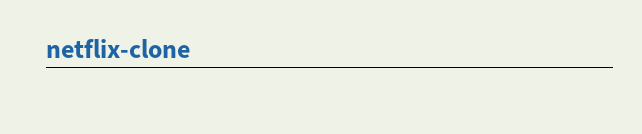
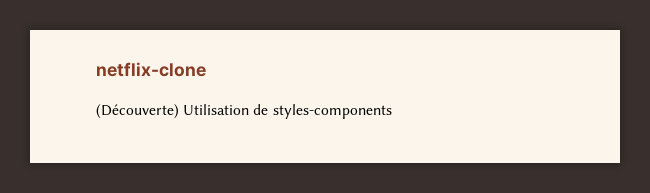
+ (Découverte) Utilisation de styles-components

